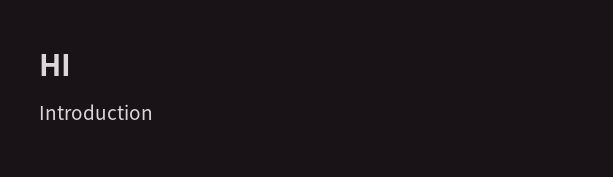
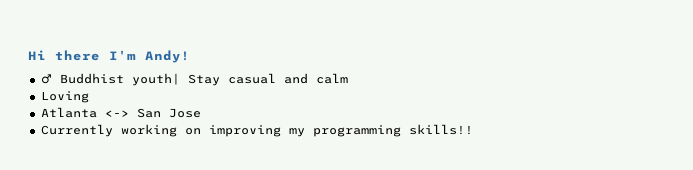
- HI
- Introduction
+ Hi there I'm Andy!
+ ♂ Buddhist youth| Stay casual and calm
+ Loving
+ Atlanta <-> San Jose
+ Currently working on improving my programming skills!!

